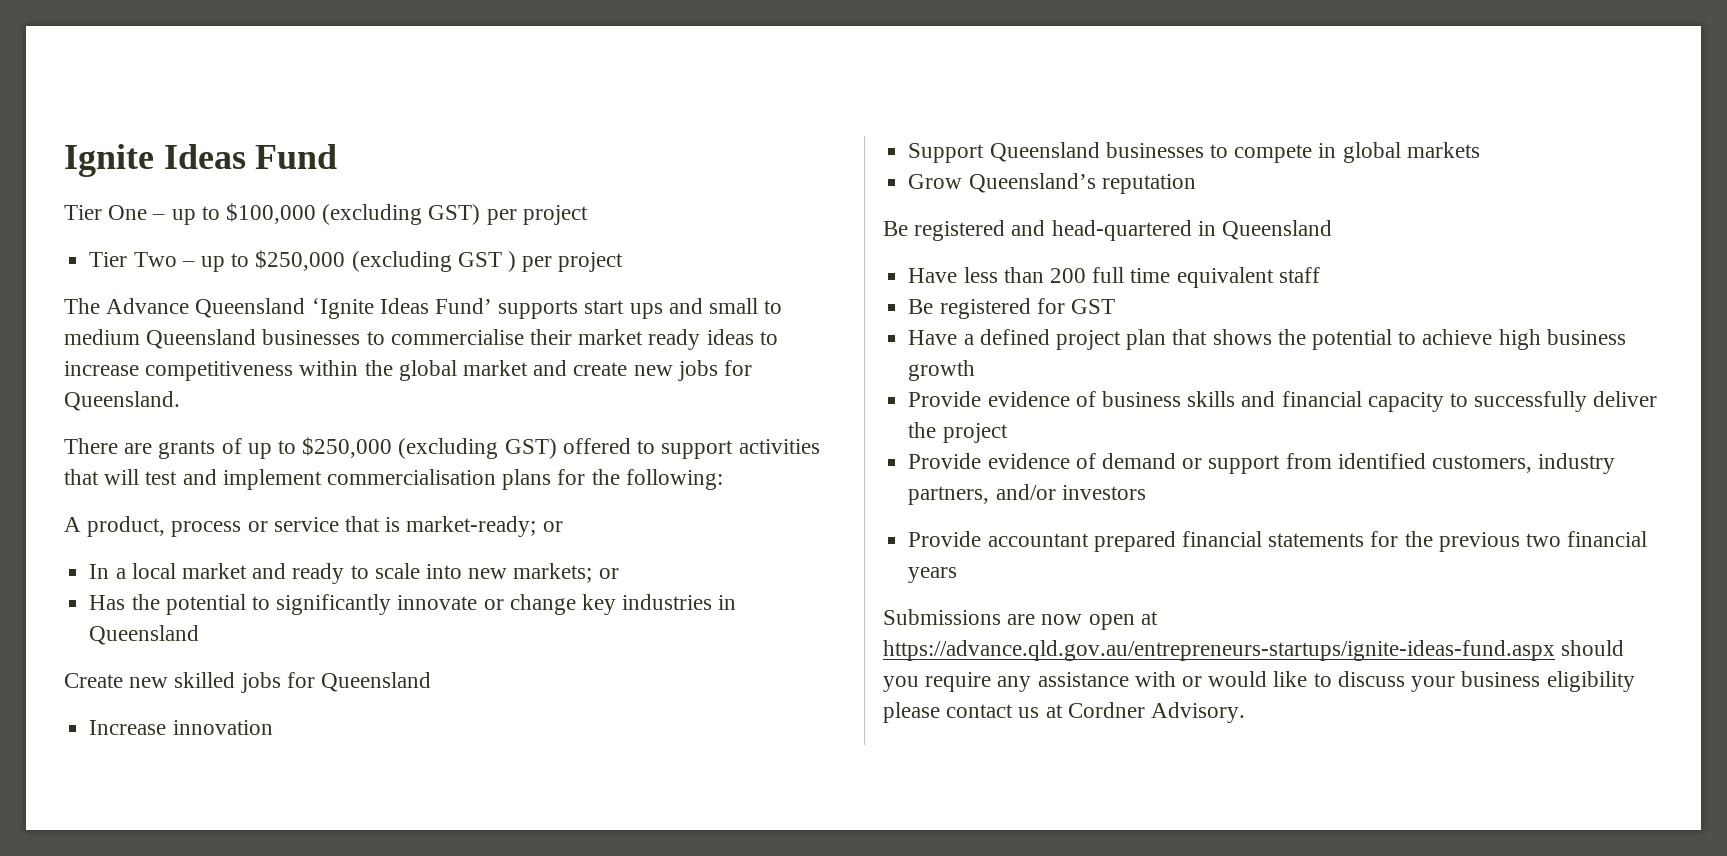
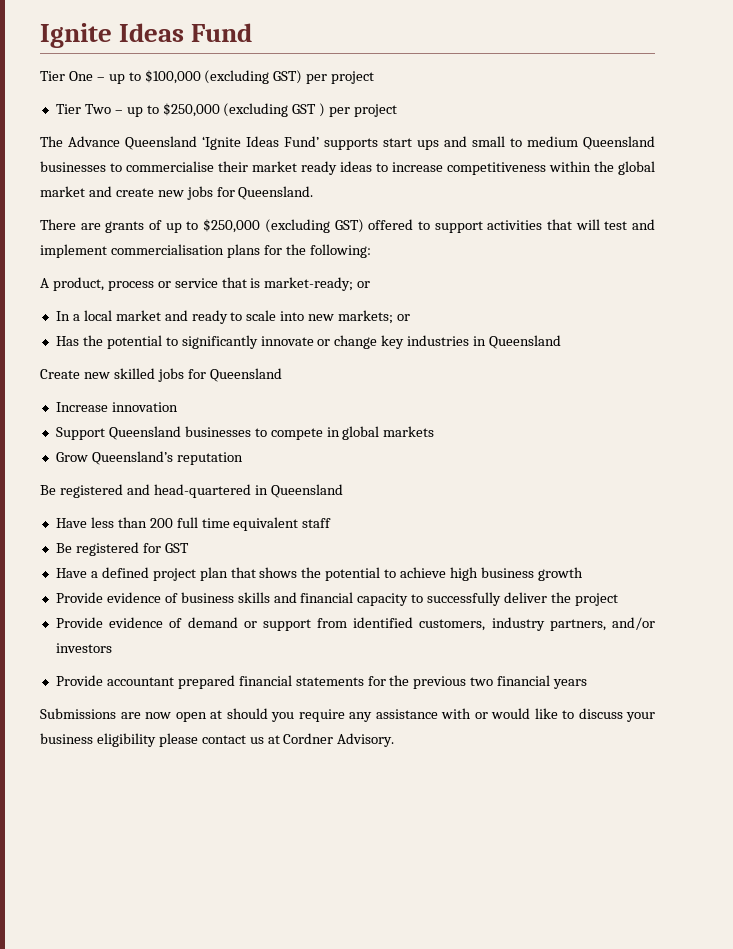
- Submissions are now open at https://advance.qld.gov.au/entrepreneurs-startups/ignite-ideas-fund.aspx should you require any assistance with or would like to discuss your business eligibility please contact us at Cordner Advisory.
+ Submissions are now open at should you require any assistance with or would like to discuss your business eligibility please contact us at Cordner Advisory.

